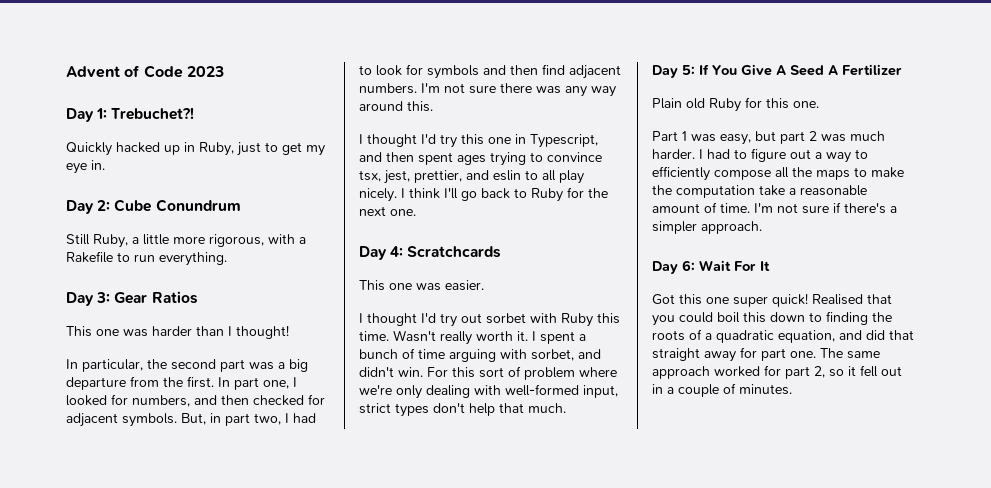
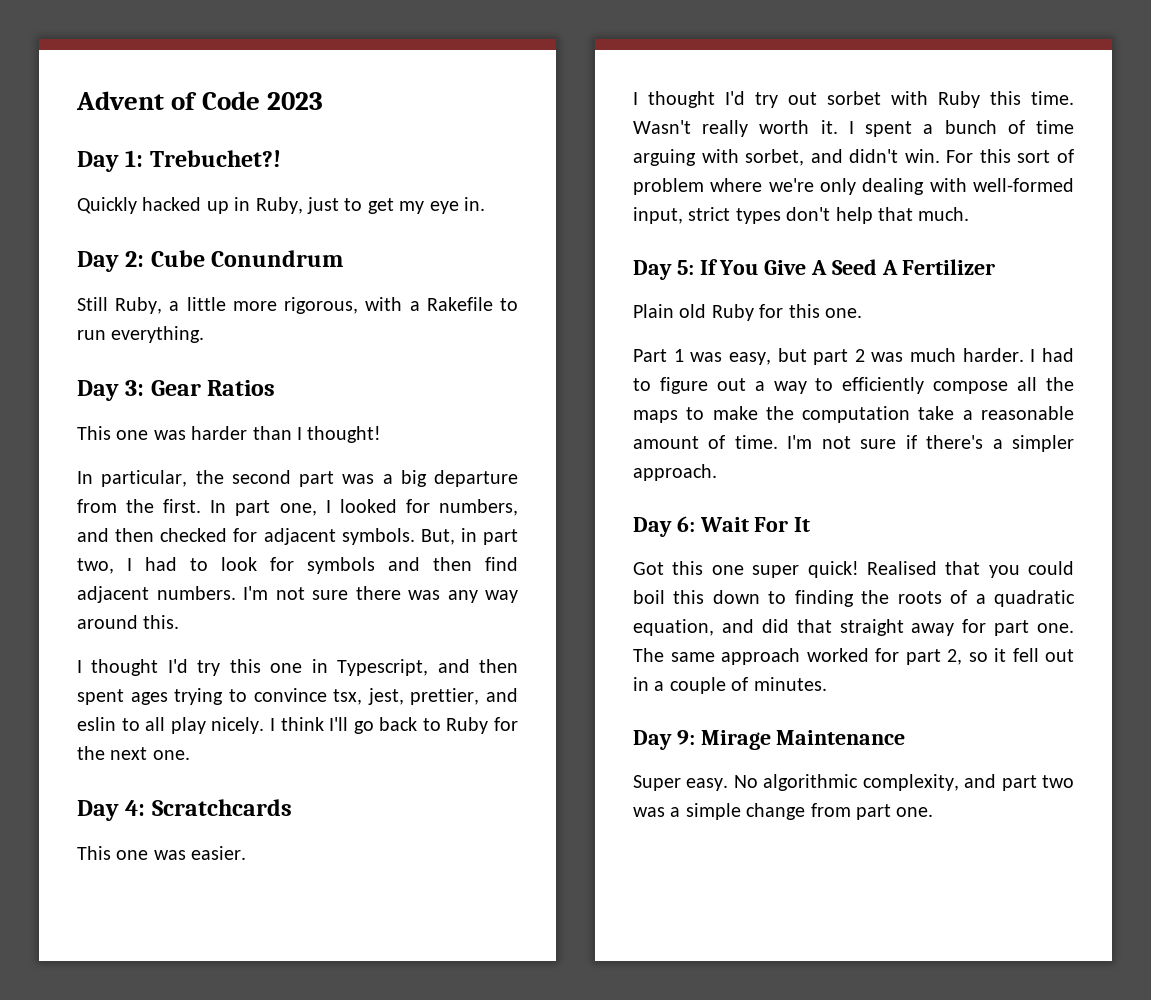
+ Day 9: Mirage Maintenance
+ Super easy. No algorithmic complexity, and part two was a simple change from part one.

